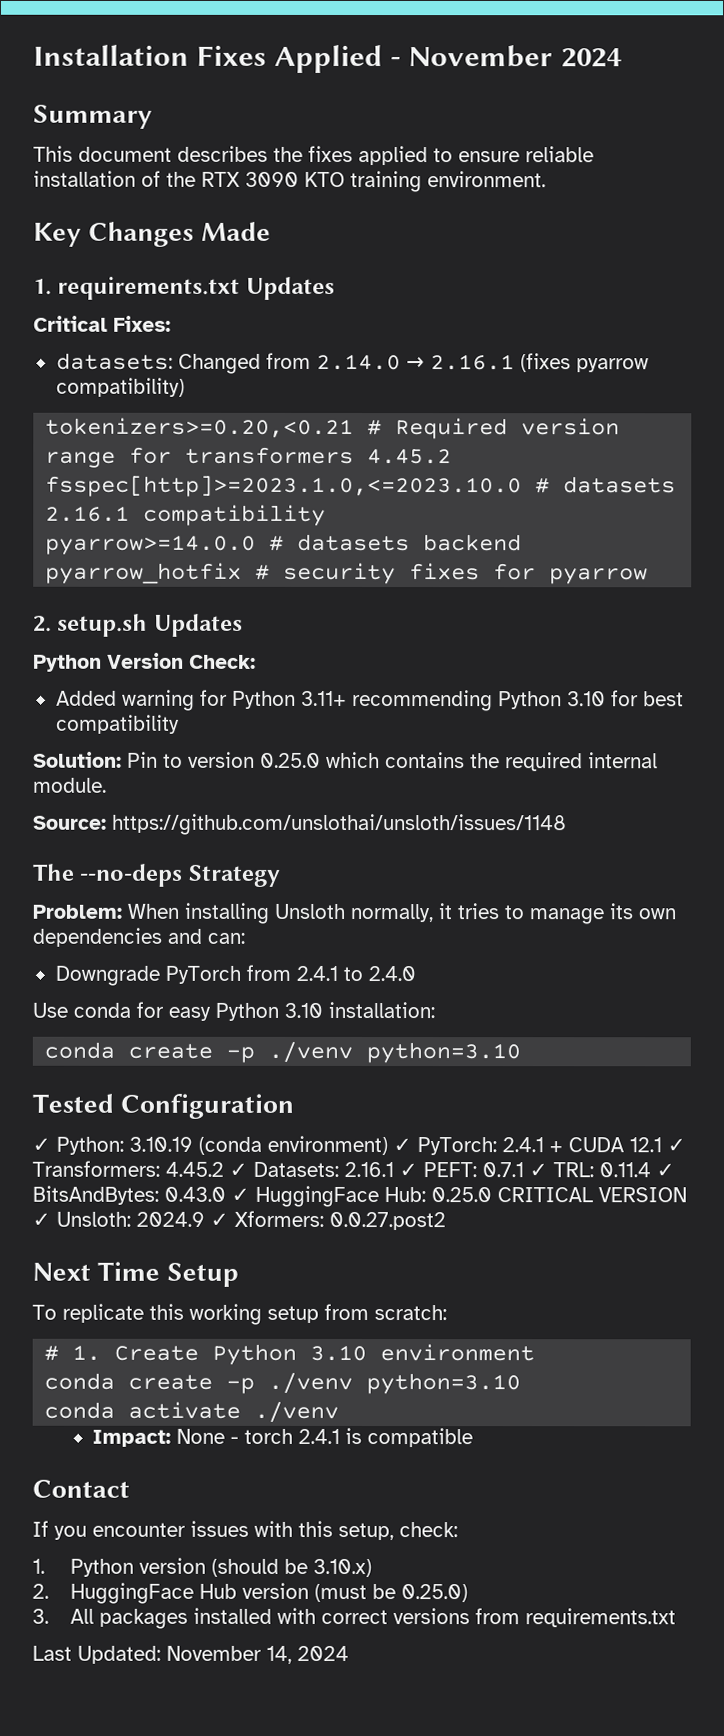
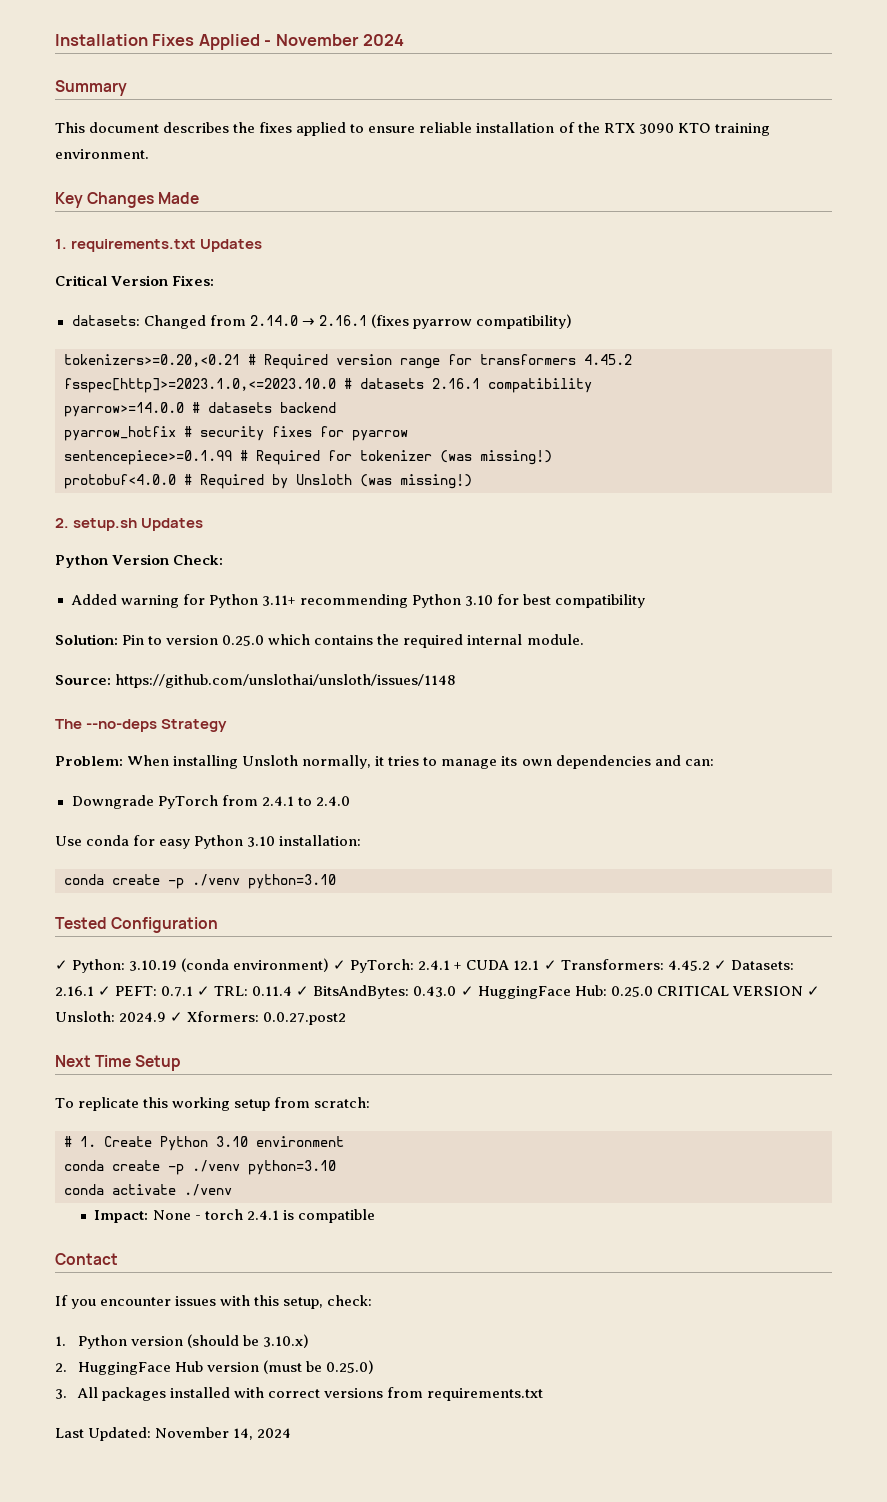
- Critical Fixes:
+ Critical Version Fixes:
+ sentencepiece>=0.1.99 # Required for tokenizer (was missing!)
+ protobuf<4.0.0 # Required by Unsloth (was missing!)

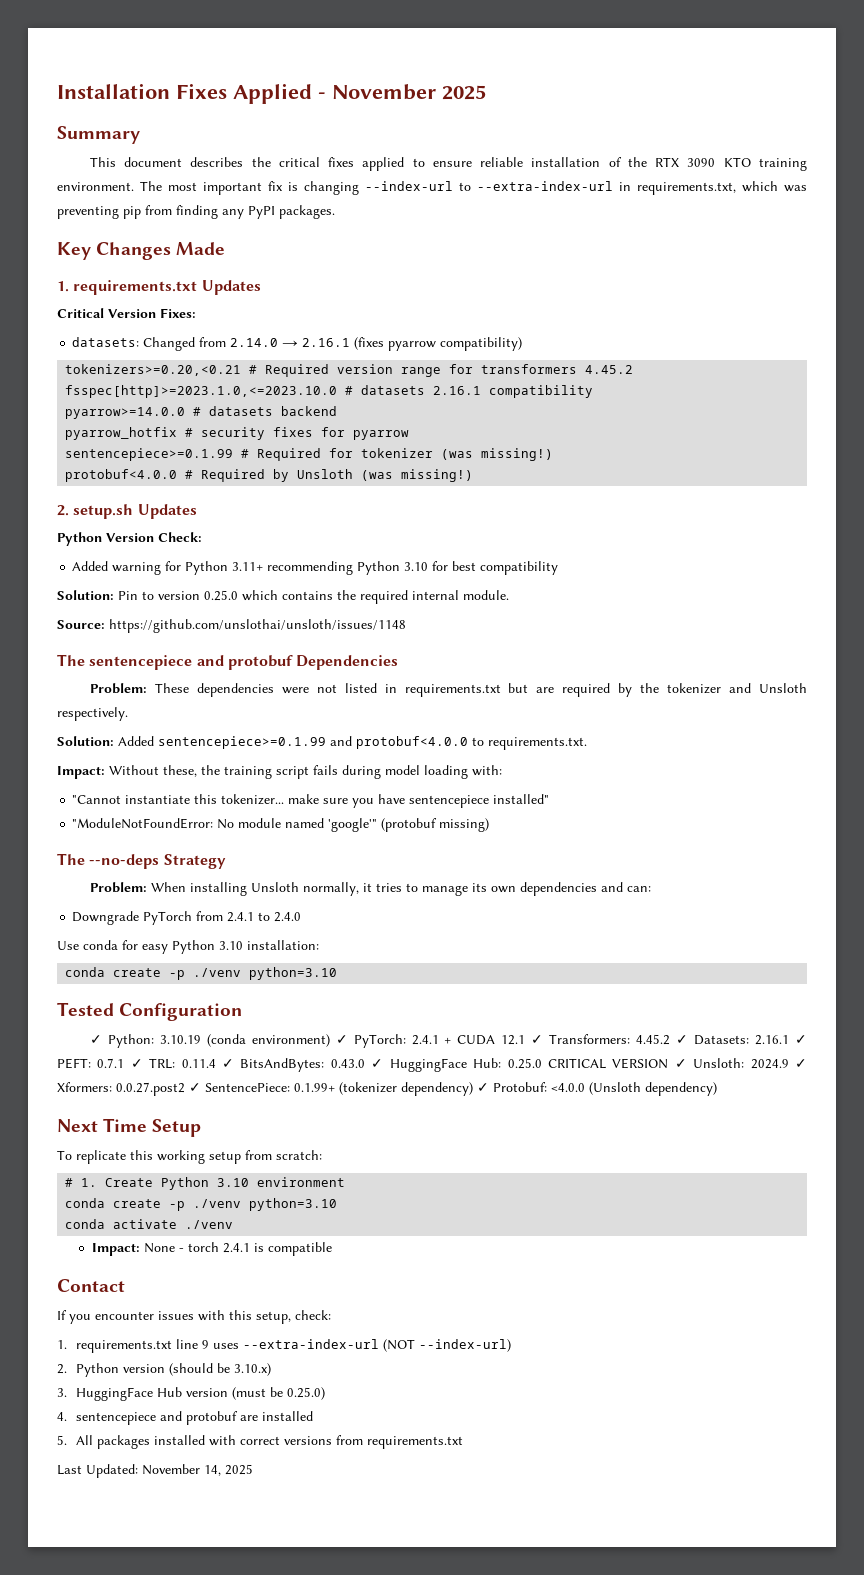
- Installation Fixes Applied - November 2024
+ Installation Fixes Applied - November 2025
- This document describes the fixes applied to ensure reliable installation of the RTX 3090 KTO training environment.
+ This document describes the critical fixes applied to ensure reliable installation of the RTX 3090 KTO training environment. The most important fix is changing --index-url to --extra-index-url in requirements.txt, which was preventing pip from finding any PyPI packages.
+ The sentencepiece and protobuf Dependencies
+ Problem: These dependencies were not listed in requirements.txt but are required by the tokenizer and Unsloth respectively.
+ Solution: Added sentencepiece>=0.1.99 and protobuf<4.0.0 to requirements.txt.
+ Impact: Without these, the training script fails during model loading with:
+ "Cannot instantiate this tokenizer... make sure you have sentencepiece installed"
+ "ModuleNotFoundError: No module named 'google'" (protobuf missing)
- ✓ Python: 3.10.19 (conda environment) ✓ PyTorch: 2.4.1 + CUDA 12.1 ✓ Transformers: 4.45.2 ✓ Datasets: 2.16.1 ✓ PEFT: 0.7.1 ✓ TRL: 0.11.4 ✓ BitsAndBytes: 0.43.0 ✓ HuggingFace Hub: 0.25.0 CRITICAL VERSION ✓ Unsloth: 2024.9 ✓ Xformers: 0.0.27.post2
+ ✓ Python: 3.10.19 (conda environment) ✓ PyTorch: 2.4.1 + CUDA 12.1 ✓ Transformers: 4.45.2 ✓ Datasets: 2.16.1 ✓ PEFT: 0.7.1 ✓ TRL: 0.11.4 ✓ BitsAndBytes: 0.43.0 ✓ HuggingFace Hub: 0.25.0 CRITICAL VERSION ✓ Unsloth: 2024.9 ✓ Xformers: 0.0.27.post2 ✓ SentencePiece: 0.1.99+ (tokenizer dependency) ✓ Protobuf: <4.0.0 (Unsloth dependency)
- 1. Python version (should be 3.10.x)
+ 1. requirements.txt line 9 uses --extra-index-url (NOT --index-url)
+ 2. Python version (should be 3.10.x)
- 2. HuggingFace Hub version (must be 0.25.0)
+ 3. HuggingFace Hub version (must be 0.25.0)
- 3. All packages installed with correct versions from requirements.txt
+ 4. sentencepiece and protobuf are installed
+ 5. All packages installed with correct versions from requirements.txt
- Last Updated: November 14, 2024
+ Last Updated: November 14, 2025

